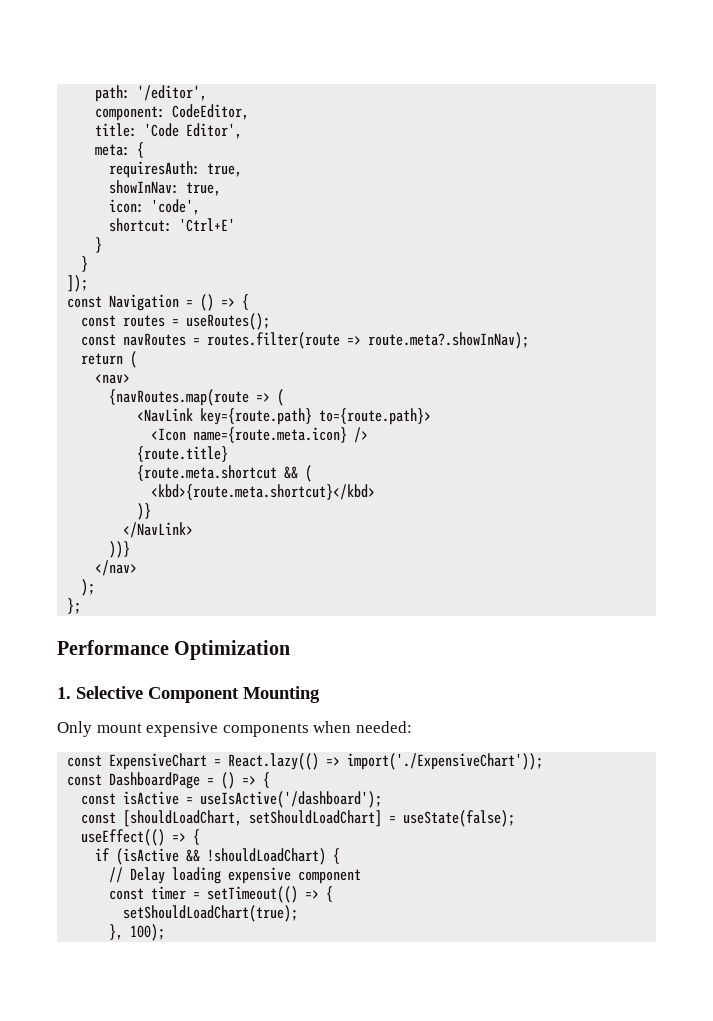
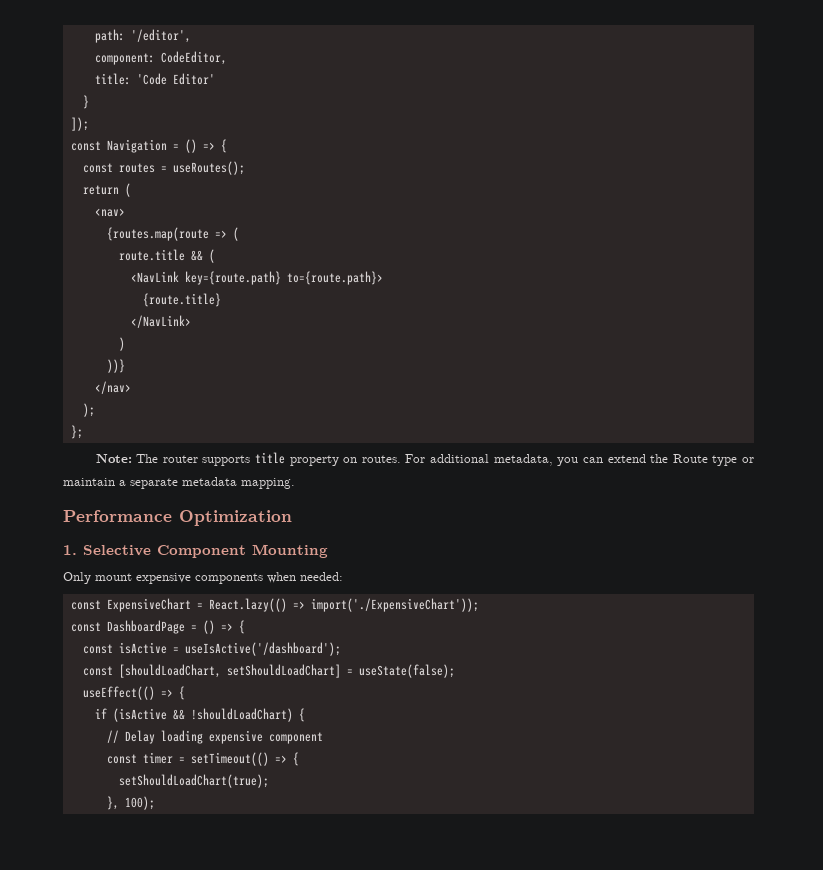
- title: 'Code Editor',
- meta: {
- requiresAuth: true,
- showInNav: true,
- icon: 'code',
- shortcut: 'Ctrl+E'
- }
+ title: 'Code Editor'
- const navRoutes = routes.filter(route => route.meta?.showInNav);
- {navRoutes.map(route => (
+ {routes.map(route => (
+ route.title && (
- <Icon name={route.meta.icon} />
  {route.title}
- {route.meta.shortcut && (
- <kbd>{route.meta.shortcut}</kbd>
- )}
  </NavLink>
+ )
  ))}
  </nav>
  );
  };
+ Note: The router supports title property on routes. For additional metadata, you can extend the Route type or maintain a separate metadata mapping.

